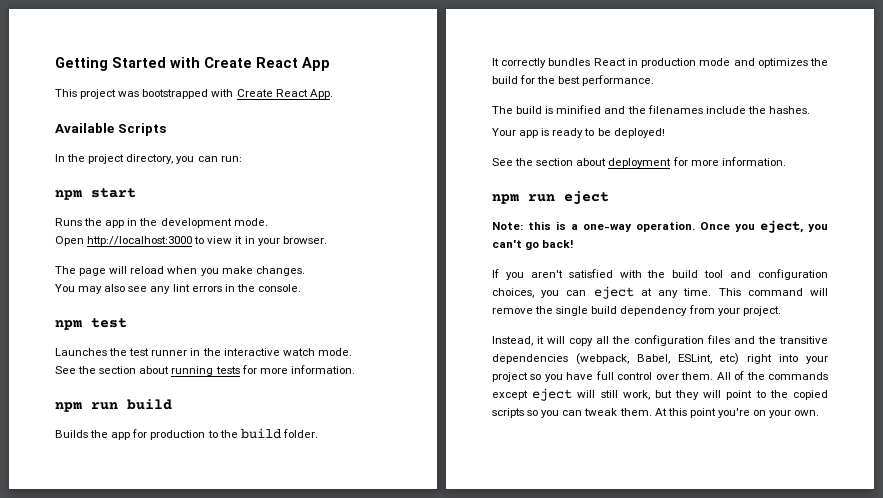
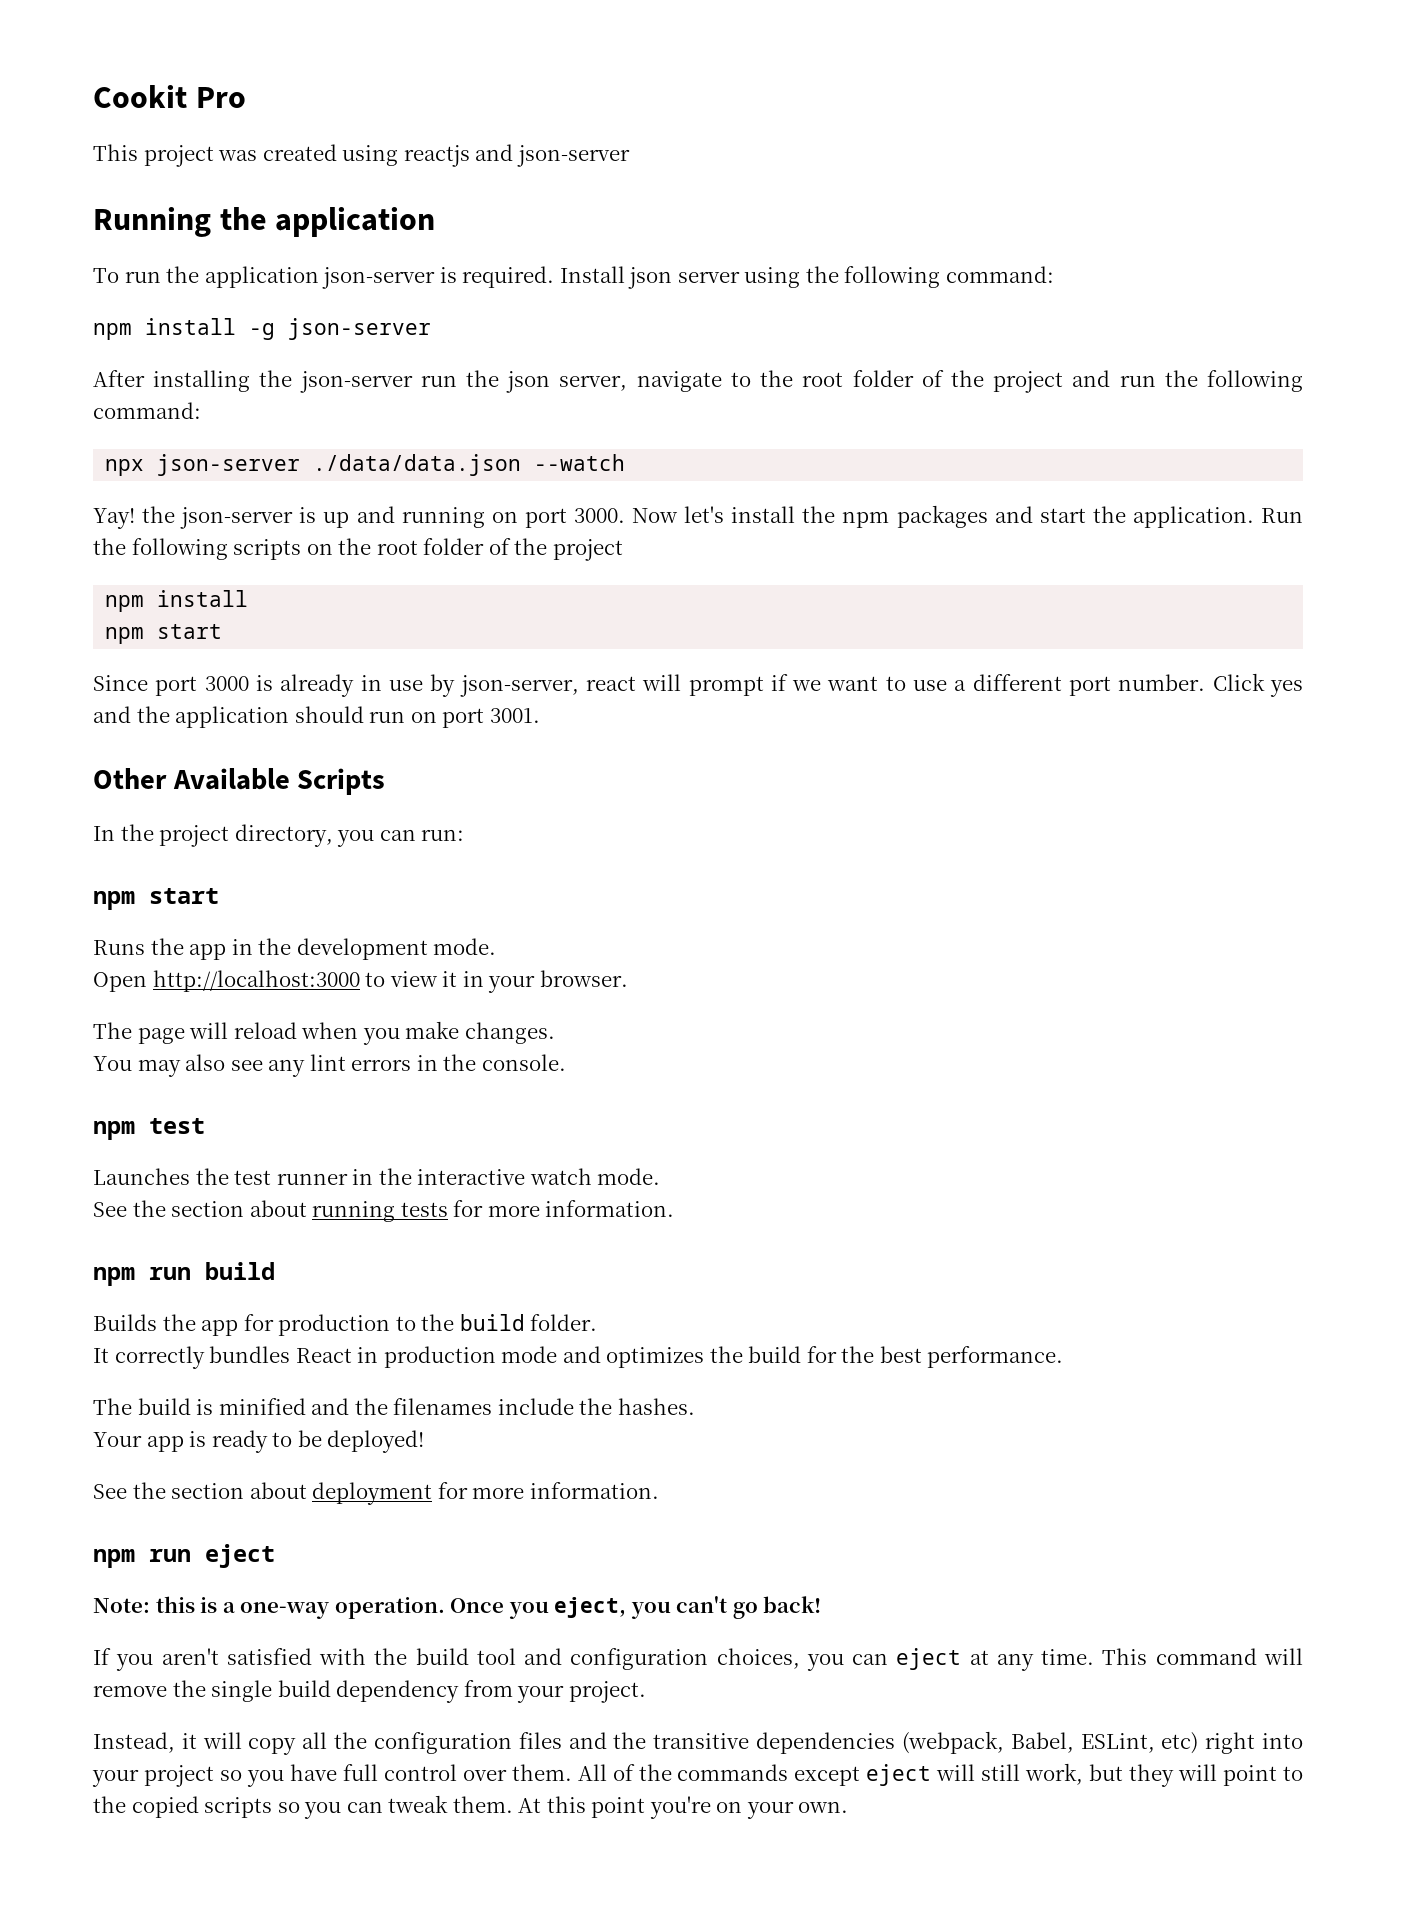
- Getting Started with Create React App
- This project was bootstrapped with Create React App.
- Available Scripts
+ Cookit Pro
+ This project was created using reactjs and json-server
+ Running the application
+ To run the application json-server is required. Install json server using the following command:
+ npm install -g json-server
+ After installing the json-server run the json server, navigate to the root folder of the project and run the following command:
+ npx json-server ./data/data.json --watch
+ Yay! the json-server is up and running on port 3000. Now let's install the npm packages and start the application. Run the following scripts on the root folder of the project
+ npm install
+ npm start
+ Since port 3000 is already in use by json-server, react will prompt if we want to use a different port number. Click yes and the application should run on port 3001.
+ Other Available Scripts

